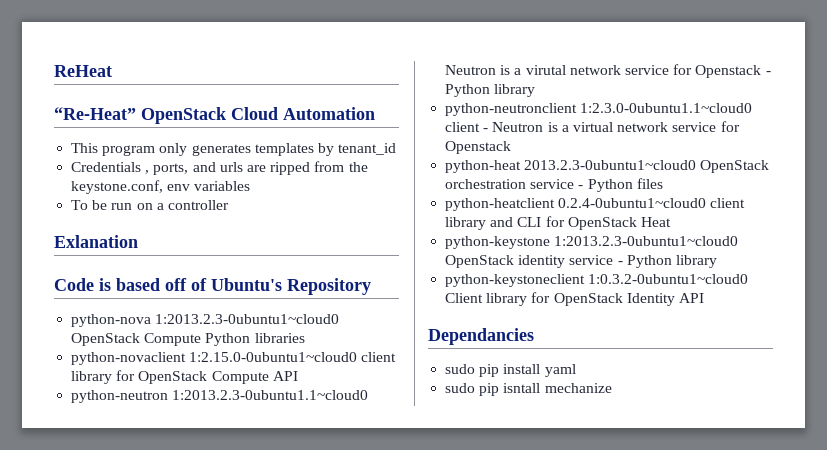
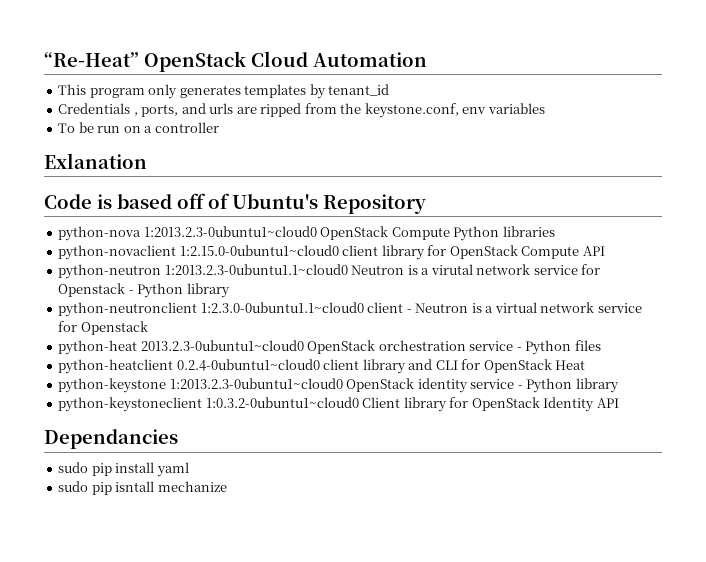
- ReHeat

